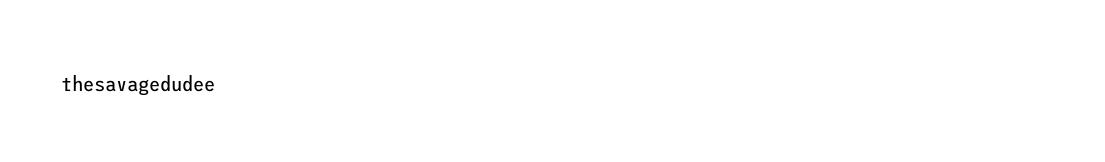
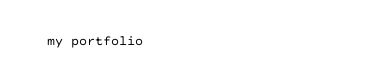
- thesavagedudee
+ my portfolio

